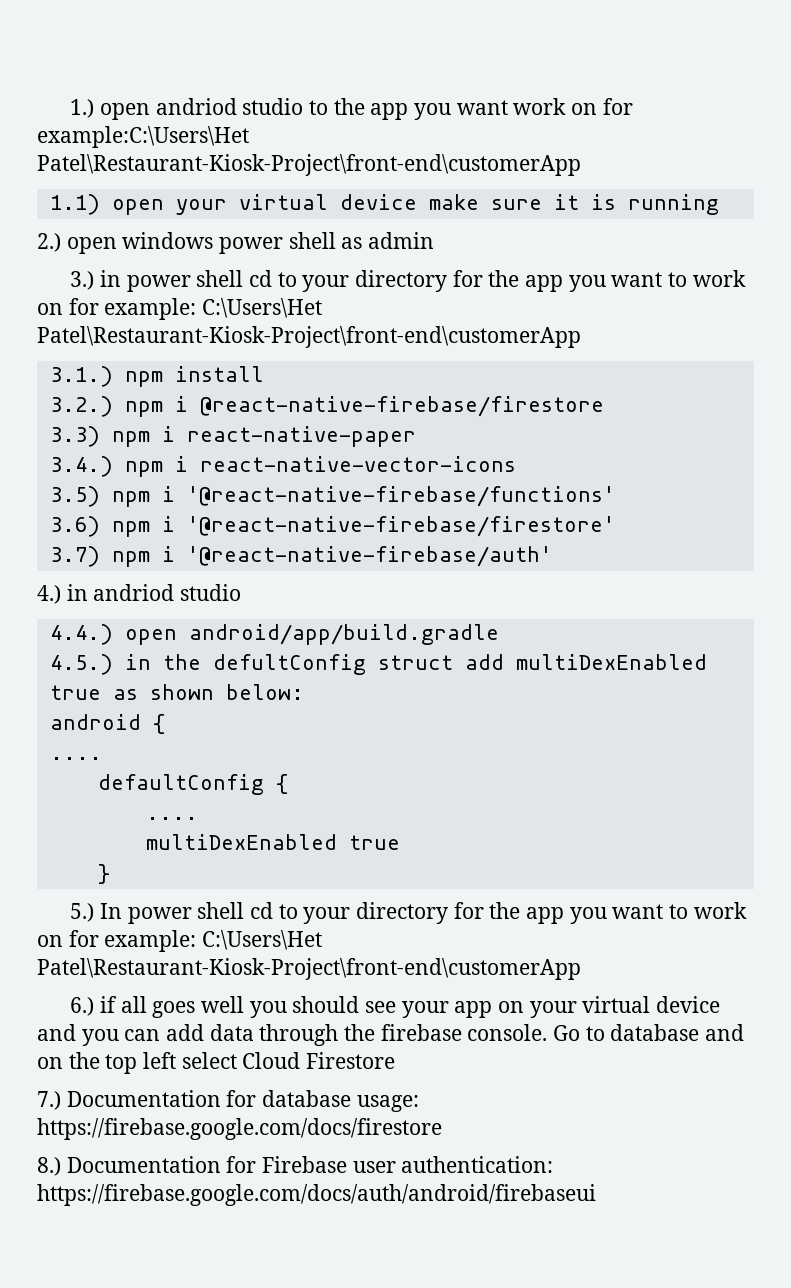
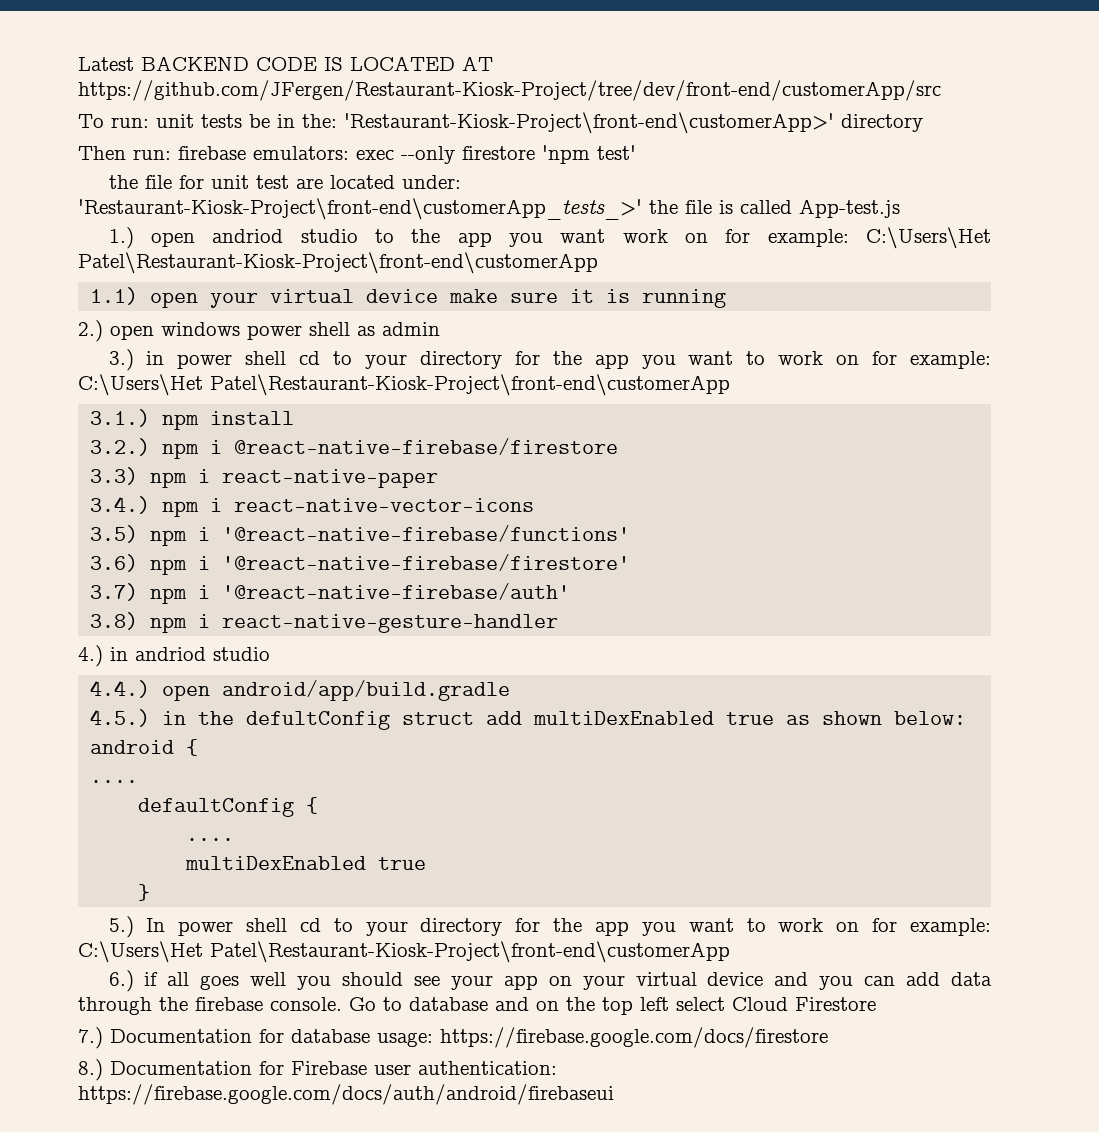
+ Latest BACKEND CODE IS LOCATED AT https://github.com/JFergen/Restaurant-Kiosk-Project/tree/dev/front-end/customerApp/src
+ To run: unit tests be in the: 'Restaurant-Kiosk-Project\front-end\customerApp>' directory
+ Then run: firebase emulators: exec --only firestore 'npm test'
+ the file for unit test are located under: 'Restaurant-Kiosk-Project\front-end\customerApp_tests_>' the file is called App-test.js
- 1.) open andriod studio to the app you want work on for example:C:\Users\Het Patel\Restaurant-Kiosk-Project\front-end\customerApp
+ 1.) open andriod studio to the app you want work on for example: C:\Users\Het Patel\Restaurant-Kiosk-Project\front-end\customerApp
+ 3.8) npm i react-native-gesture-handler

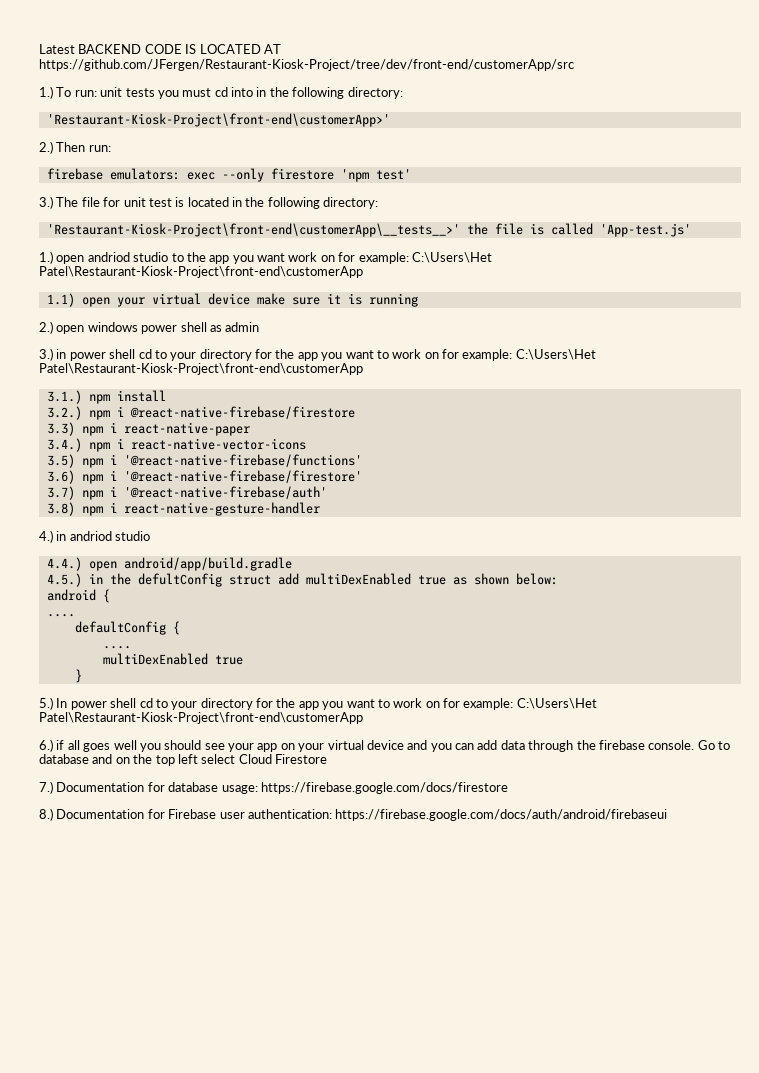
- To run: unit tests be in the: 'Restaurant-Kiosk-Project\front-end\customerApp>' directory
- Then run: firebase emulators: exec --only firestore 'npm test'
+ 1.) To run: unit tests you must cd into in the following directory:
+ 'Restaurant-Kiosk-Project\front-end\customerApp>'
+ 2.) Then run:
+ firebase emulators: exec --only firestore 'npm test'
- the file for unit test are located under: 'Restaurant-Kiosk-Project\front-end\customerApp_tests_>' the file is called App-test.js
+ 3.) The file for unit test is located in the following directory:
+ 'Restaurant-Kiosk-Project\front-end\customerApp\__tests__>' the file is called 'App-test.js'

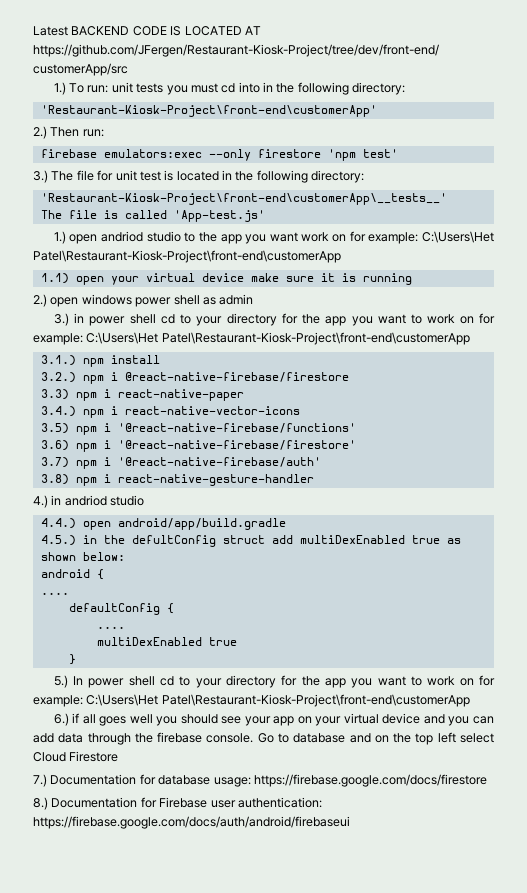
- 'Restaurant-Kiosk-Project\front-end\customerApp>'
+ 'Restaurant-Kiosk-Project\front-end\customerApp'
- firebase emulators: exec --only firestore 'npm test'
+ firebase emulators:exec --only firestore 'npm test'
- 'Restaurant-Kiosk-Project\front-end\customerApp\__tests__>' the file is called 'App-test.js'
+ 'Restaurant-Kiosk-Project\front-end\customerApp\__tests__'
+ The file is called 'App-test.js'

